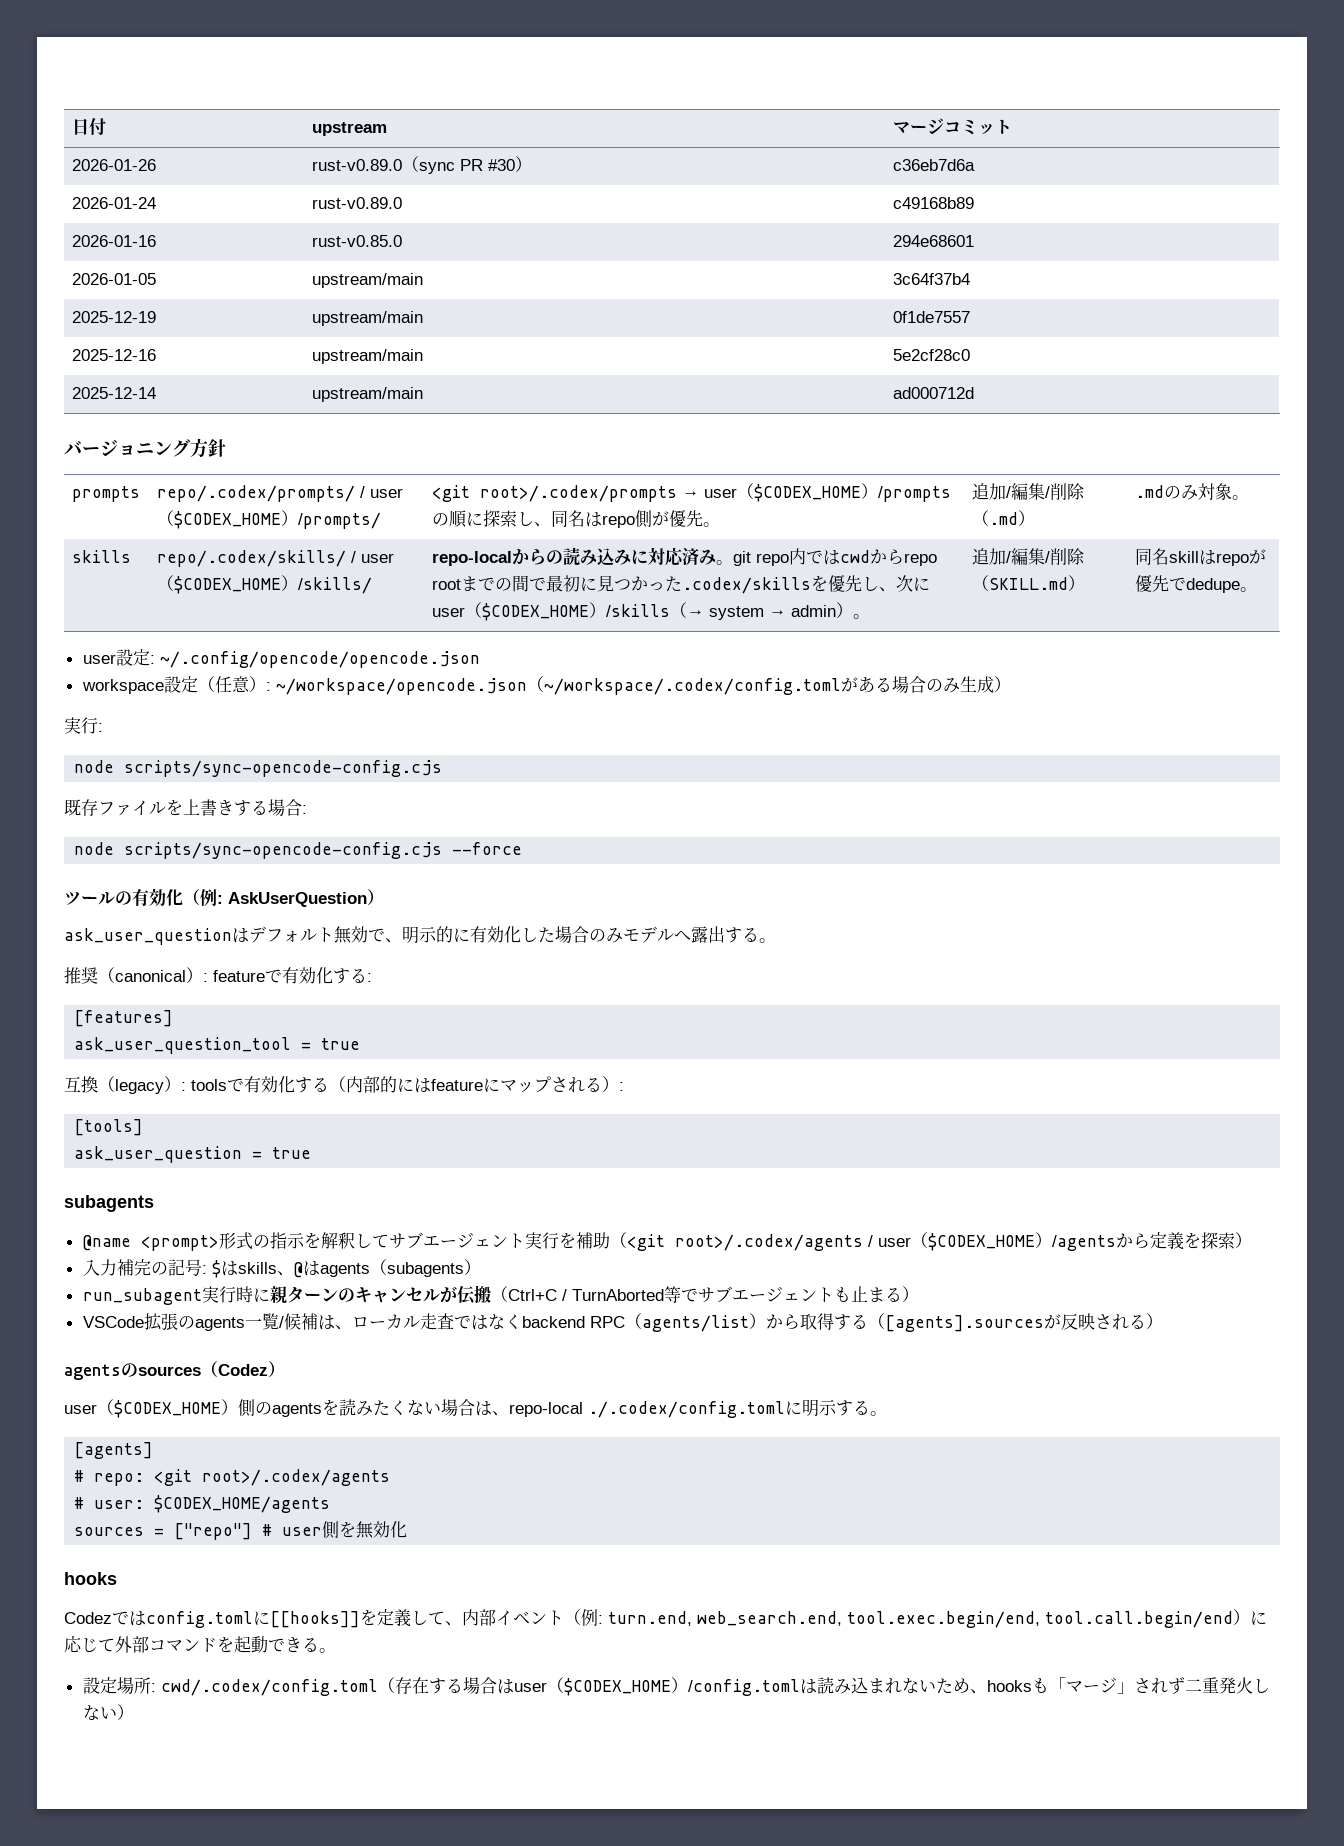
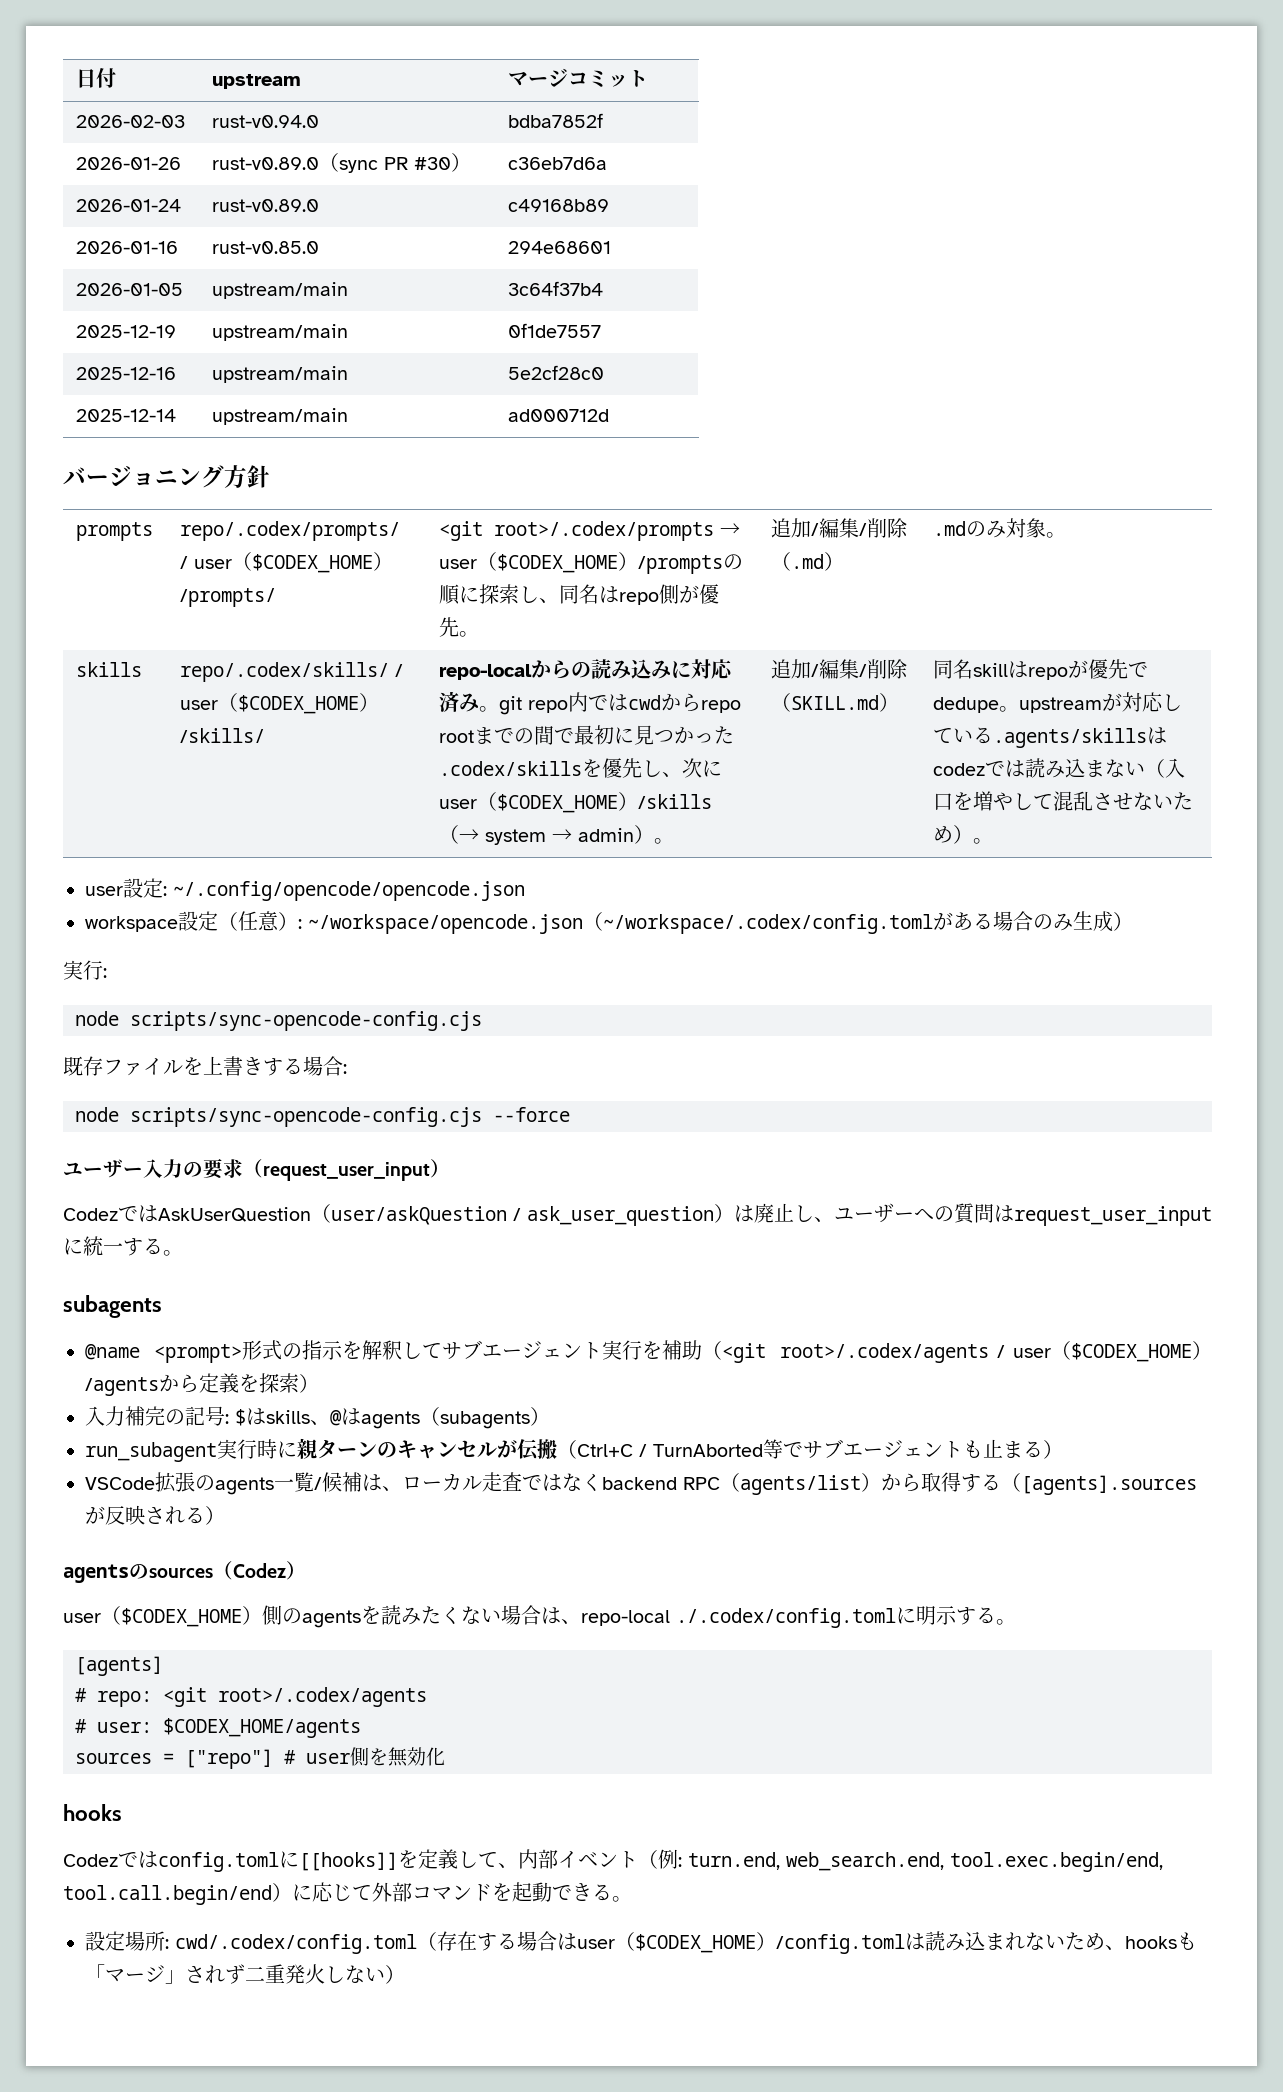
+ 2026-02-03 | rust-v0.94.0 | bdba7852f
- 同名skillはrepoが優先でdedupe。
+ 同名skillはrepoが優先でdedupe。upstreamが対応している.agents/skillsはcodezでは読み込まない（入口を増やして混乱させないため）。
- ツールの有効化（例: AskUserQuestion）
- ask_user_questionはデフォルト無効で、明示的に有効化した場合のみモデルへ露出する。
- 推奨（canonical）: featureで有効化する:
- [features]
- ask_user_question_tool = true
- 互換（legacy）: toolsで有効化する（内部的にはfeatureにマップされる）:
- [tools]
- ask_user_question = true
+ ユーザー入力の要求（request_user_input）
+ CodezではAskUserQuestion（user/askQuestion / ask_user_question）は廃止し、ユーザーへの質問はrequest_user_inputに統一する。

